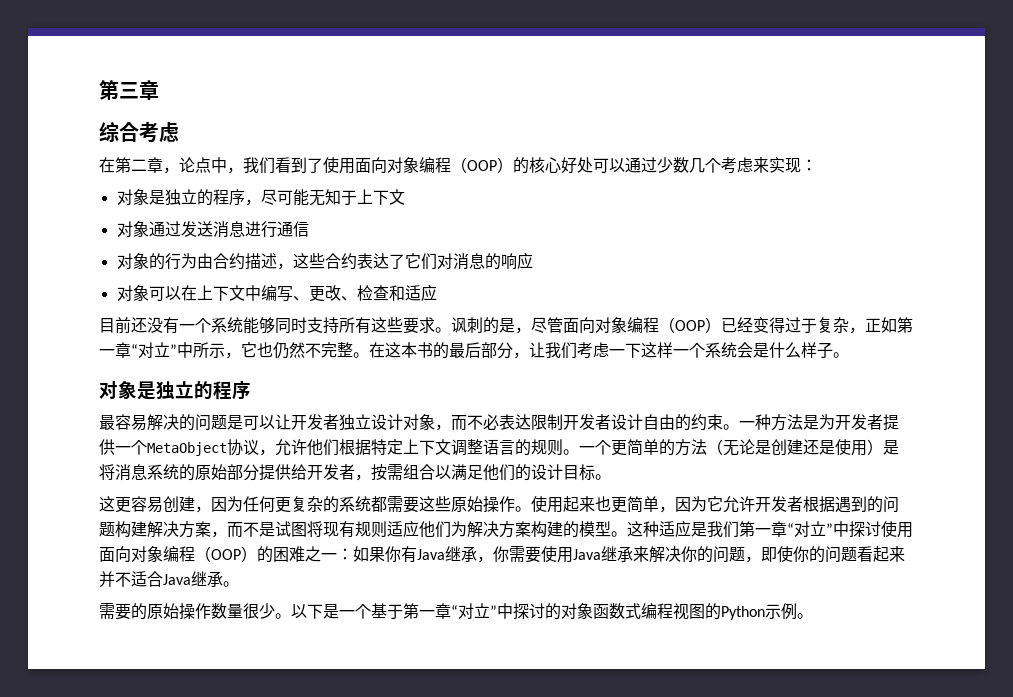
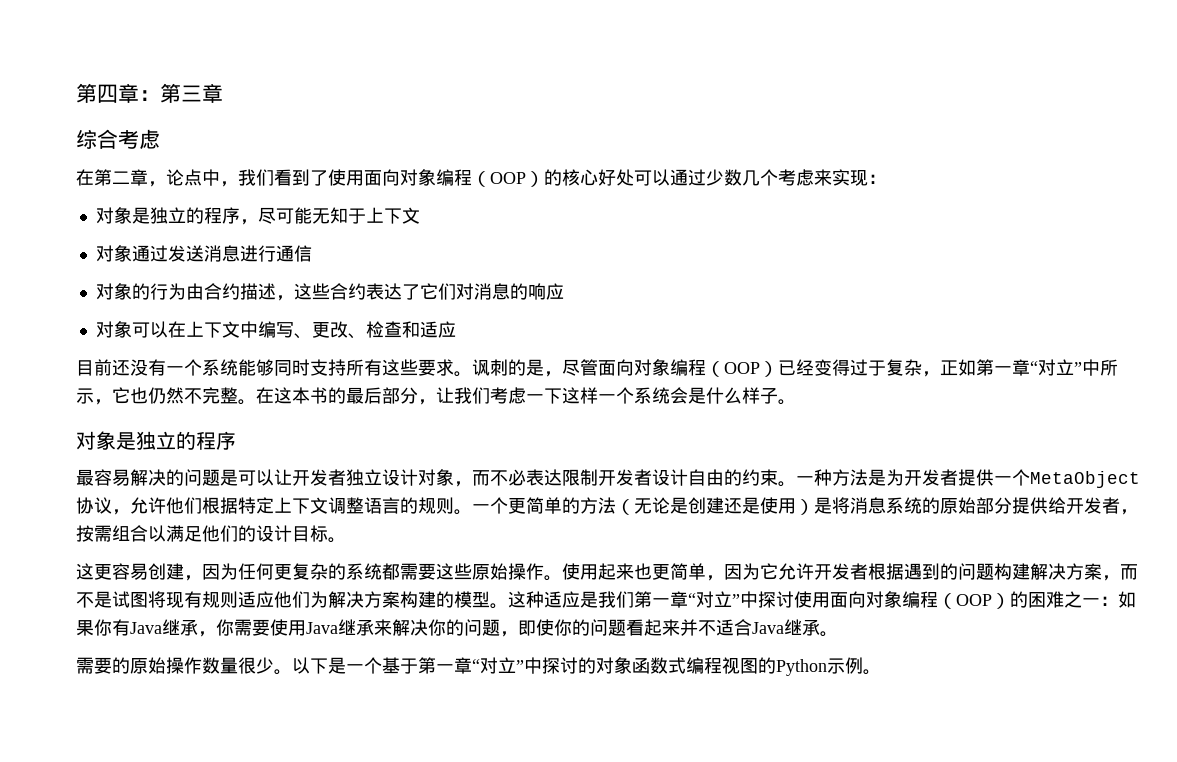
- 第三章
+ 第四章：第三章

